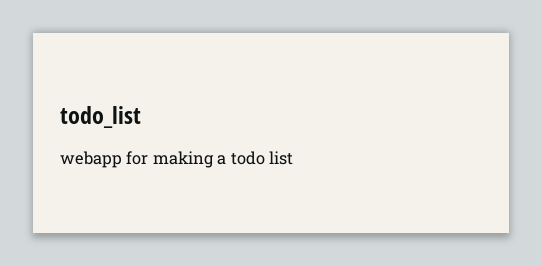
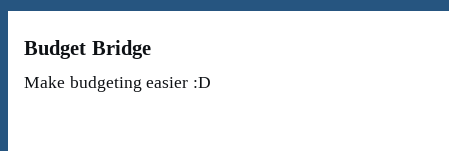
- todo_list
- webapp for making a todo list
+ Budget Bridge
+ Make budgeting easier :D

